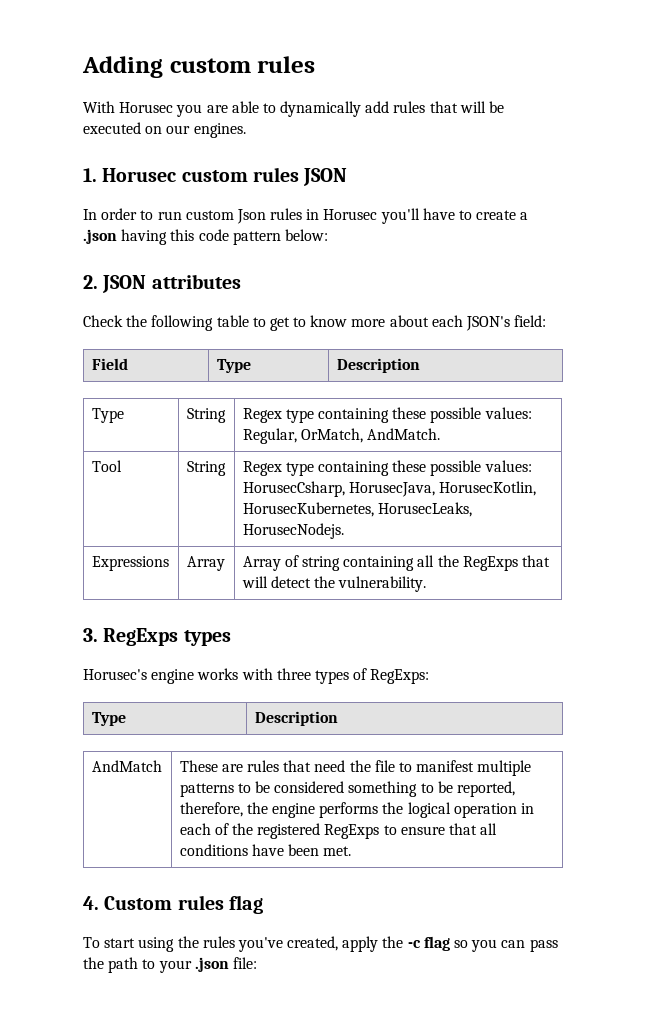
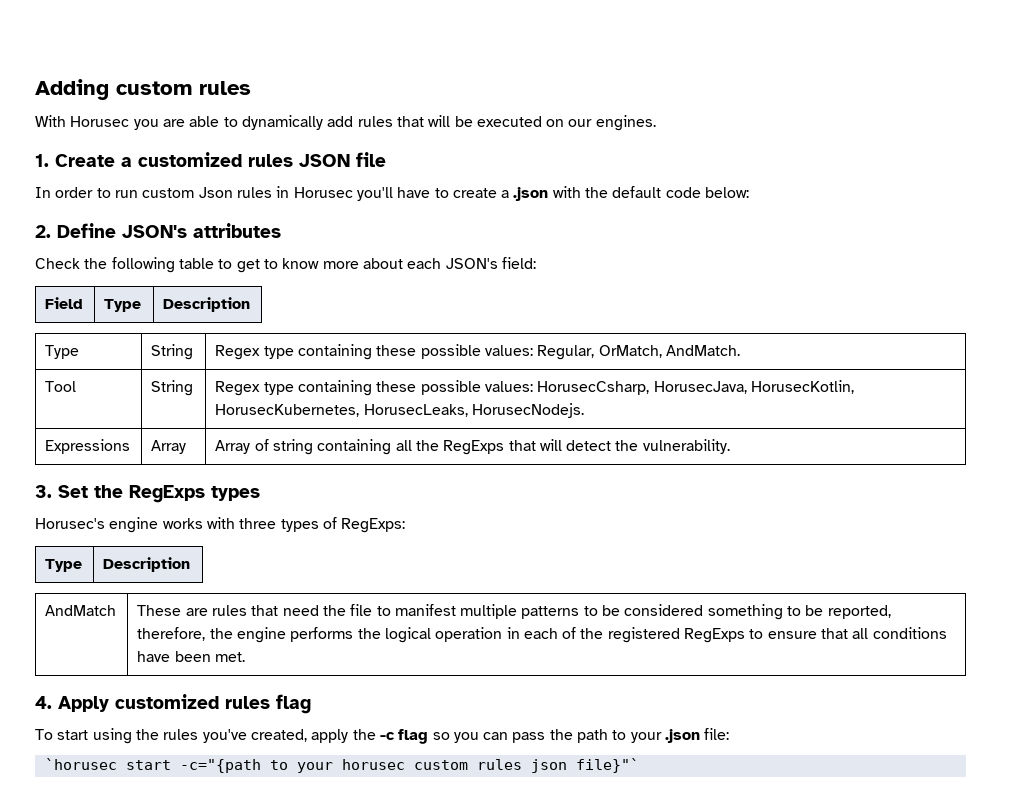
- 1. Horusec custom rules JSON
+ 1. Create a customized rules JSON file
- In order to run custom Json rules in Horusec you'll have to create a .json having this code pattern below:
+ In order to run custom Json rules in Horusec you'll have to create a .json with the default code below:
- 2. JSON attributes
+ 2. Define JSON's attributes
- 3. RegExps types
+ 3. Set the RegExps types
- 4. Custom rules flag
+ 4. Apply customized rules flag
+ `horusec start -c="{path to your horusec custom rules json file}"`

